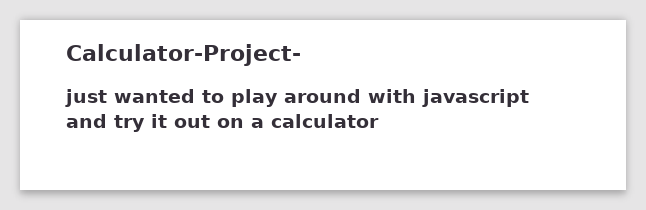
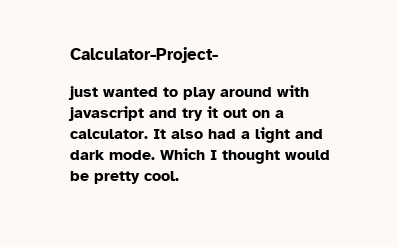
- just wanted to play around with javascript and try it out on a calculator
+ just wanted to play around with javascript and try it out on a calculator. It also had a light and dark mode. Which I thought would be pretty cool.

